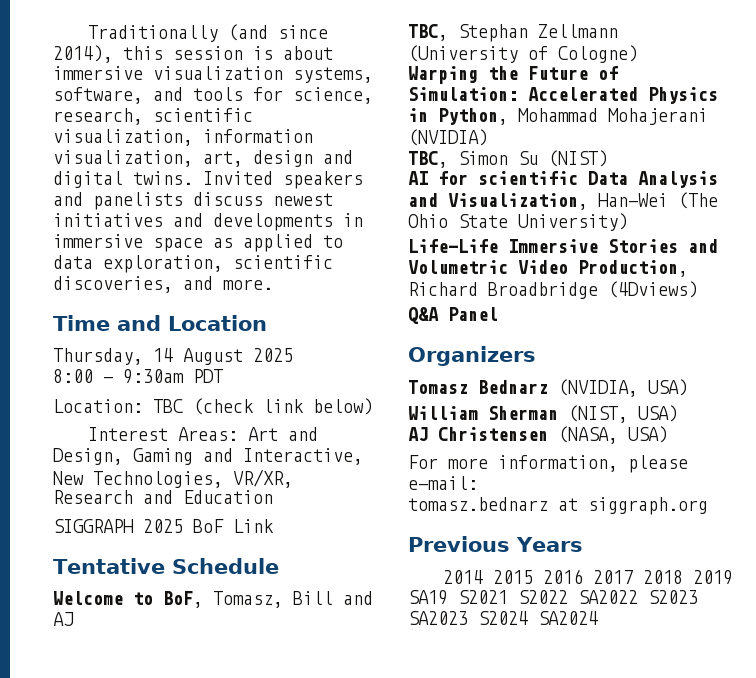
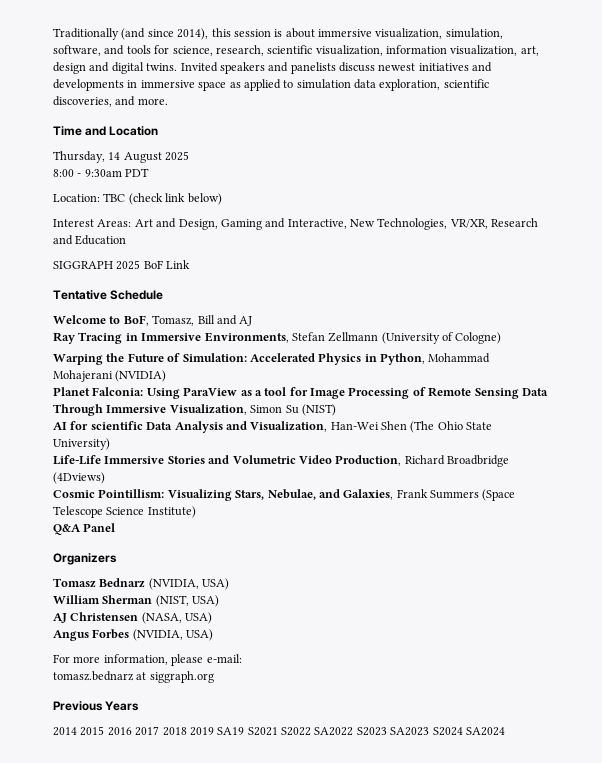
- Traditionally (and since 2014), this session is about immersive visualization systems, software, and tools for science, research, scientific visualization, information visualization, art, design and digital twins.
+ Traditionally (and since 2014), this session is about immersive visualization, simulation, software, and tools for science, research, scientific visualization, information visualization, art, design and digital twins.
- Invited speakers and panelists discuss newest initiatives and developments in immersive space as applied to data exploration, scientific discoveries, and more.
+ Invited speakers and panelists discuss newest initiatives and developments in immersive space as applied to simulation data exploration, scientific discoveries, and more.
- TBC, Stephan Zellmann (University of Cologne)
+ Ray Tracing in Immersive Environments, Stefan Zellmann (University of Cologne)
- TBC, Simon Su (NIST)
+ Planet Falconia: Using ParaView as a tool for Image Processing of Remote Sensing Data Through Immersive Visualization, Simon Su (NIST)
- AI for scientific Data Analysis and Visualization, Han-Wei (The Ohio State University)
+ AI for scientific Data Analysis and Visualization, Han-Wei Shen (The Ohio State University)
+ Cosmic Pointillism: Visualizing Stars, Nebulae, and Galaxies, Frank Summers (Space Telescope Science Institute)
+ Angus Forbes (NVIDIA, USA)

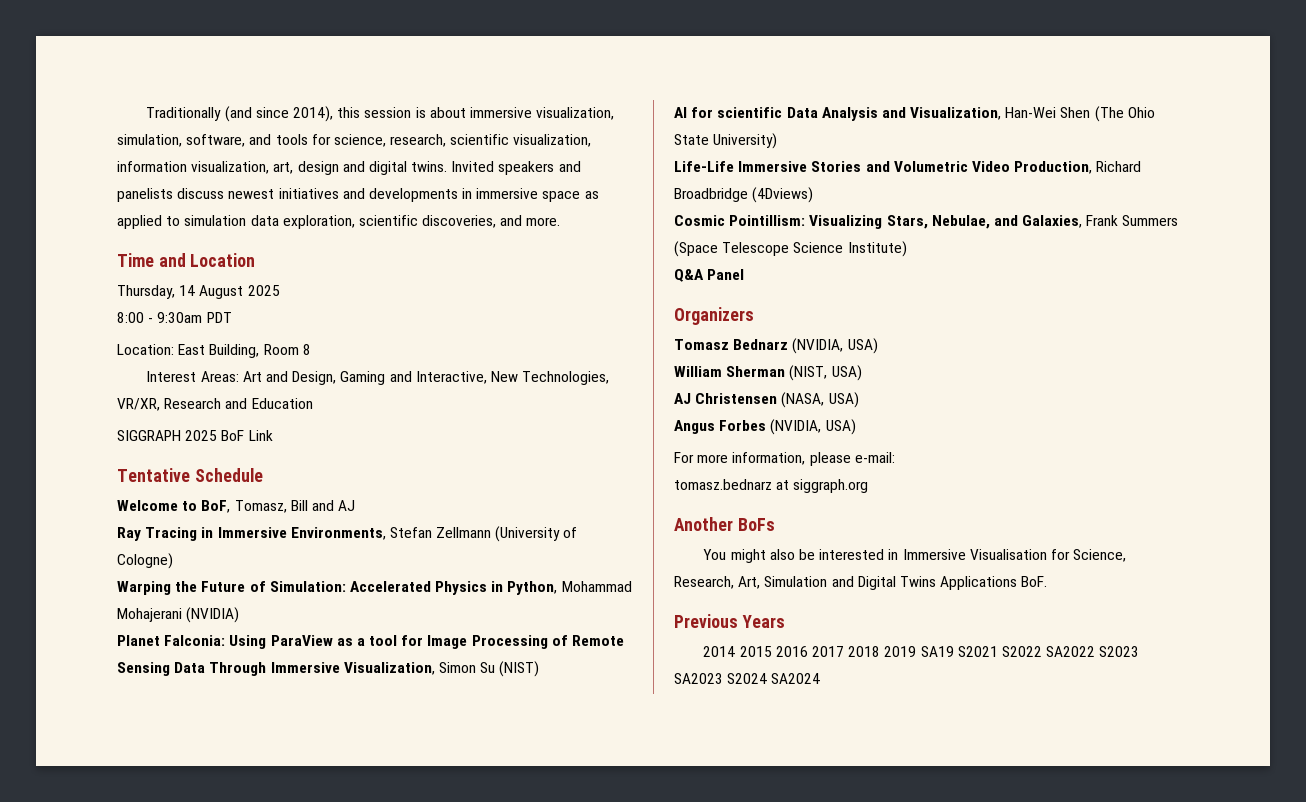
- Location: TBC (check link below)
+ Location: East Building, Room 8
+ Another BoFs
+ You might also be interested in Immersive Visualisation for Science, Research, Art, Simulation and Digital Twins Applications BoF.

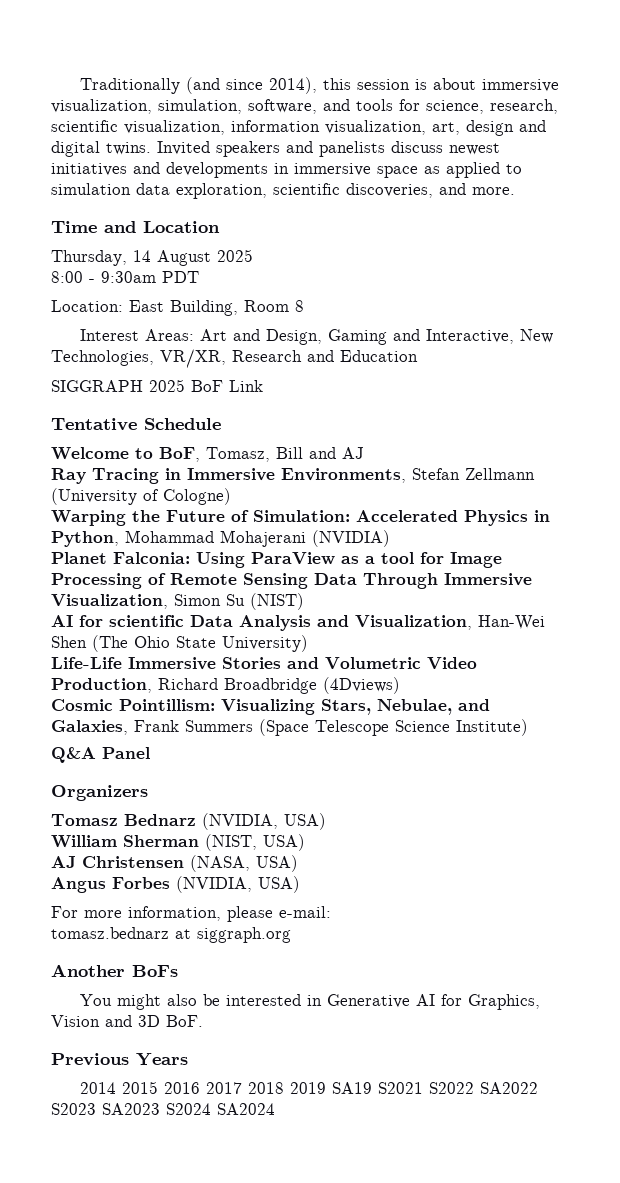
- You might also be interested in Immersive Visualisation for Science, Research, Art, Simulation and Digital Twins Applications BoF.
+ You might also be interested in Generative AI for Graphics, Vision and 3D BoF.

